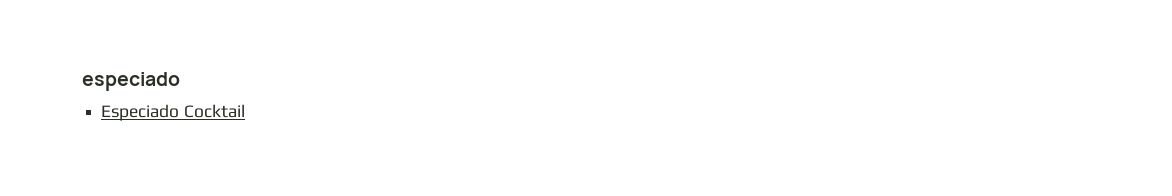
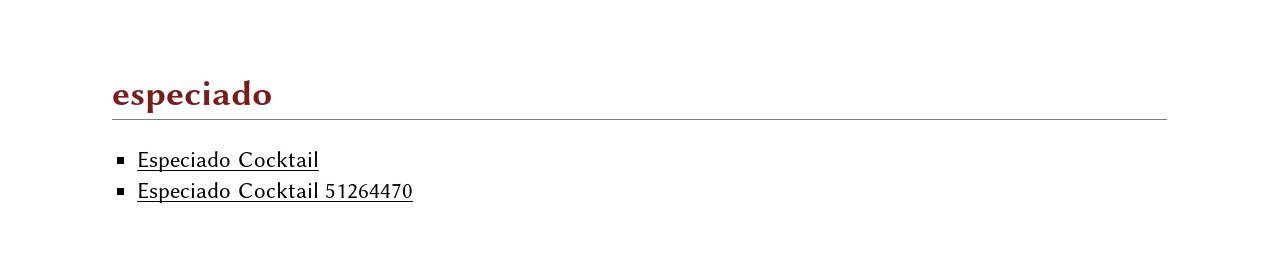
+ Especiado Cocktail 51264470

